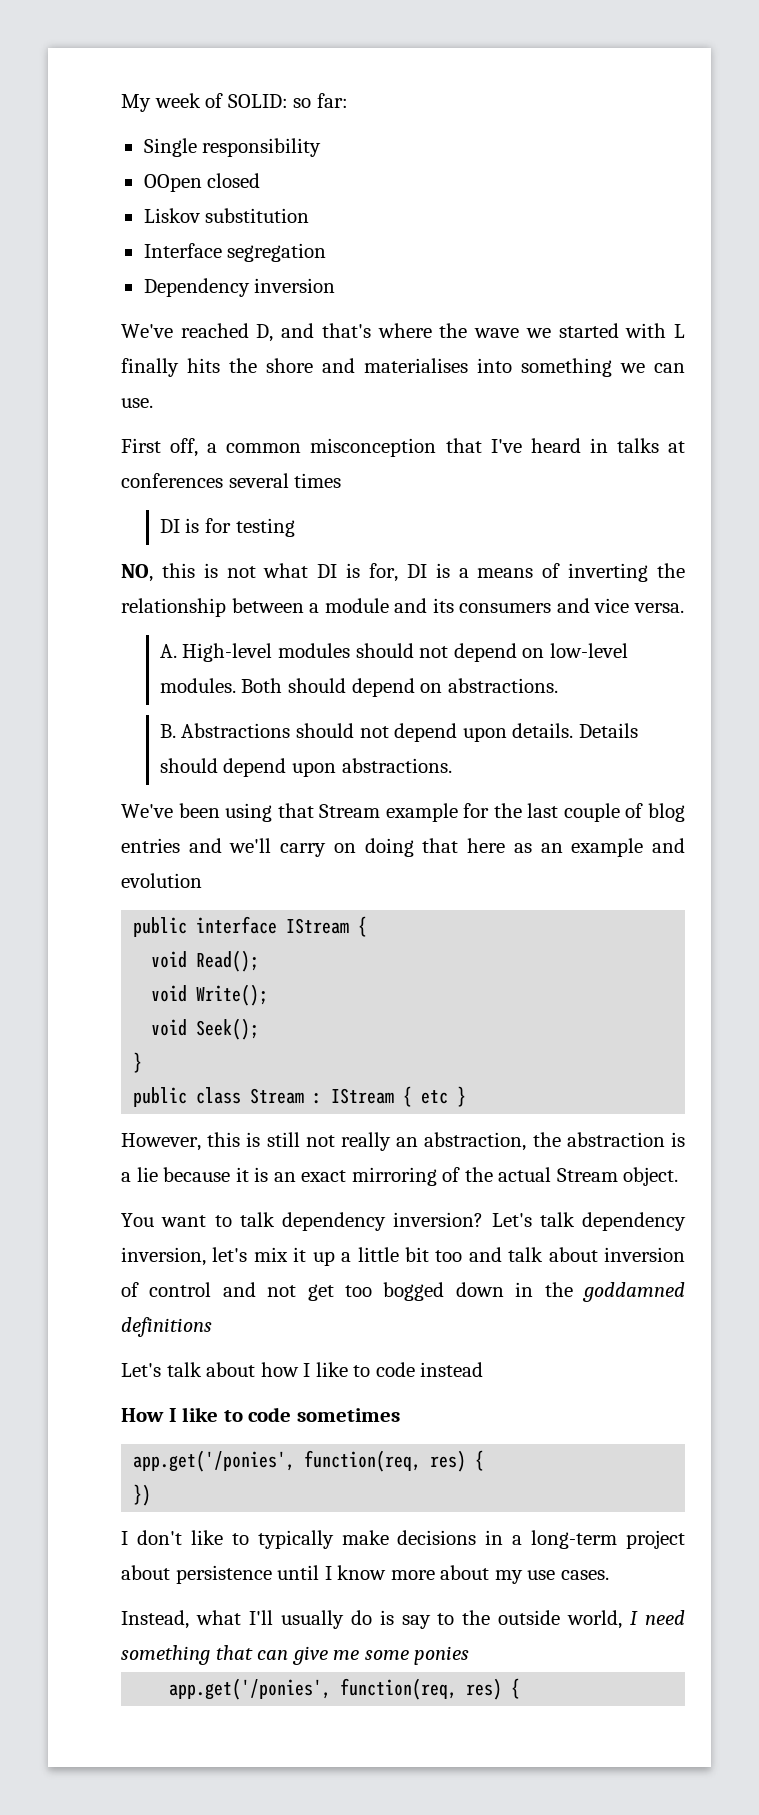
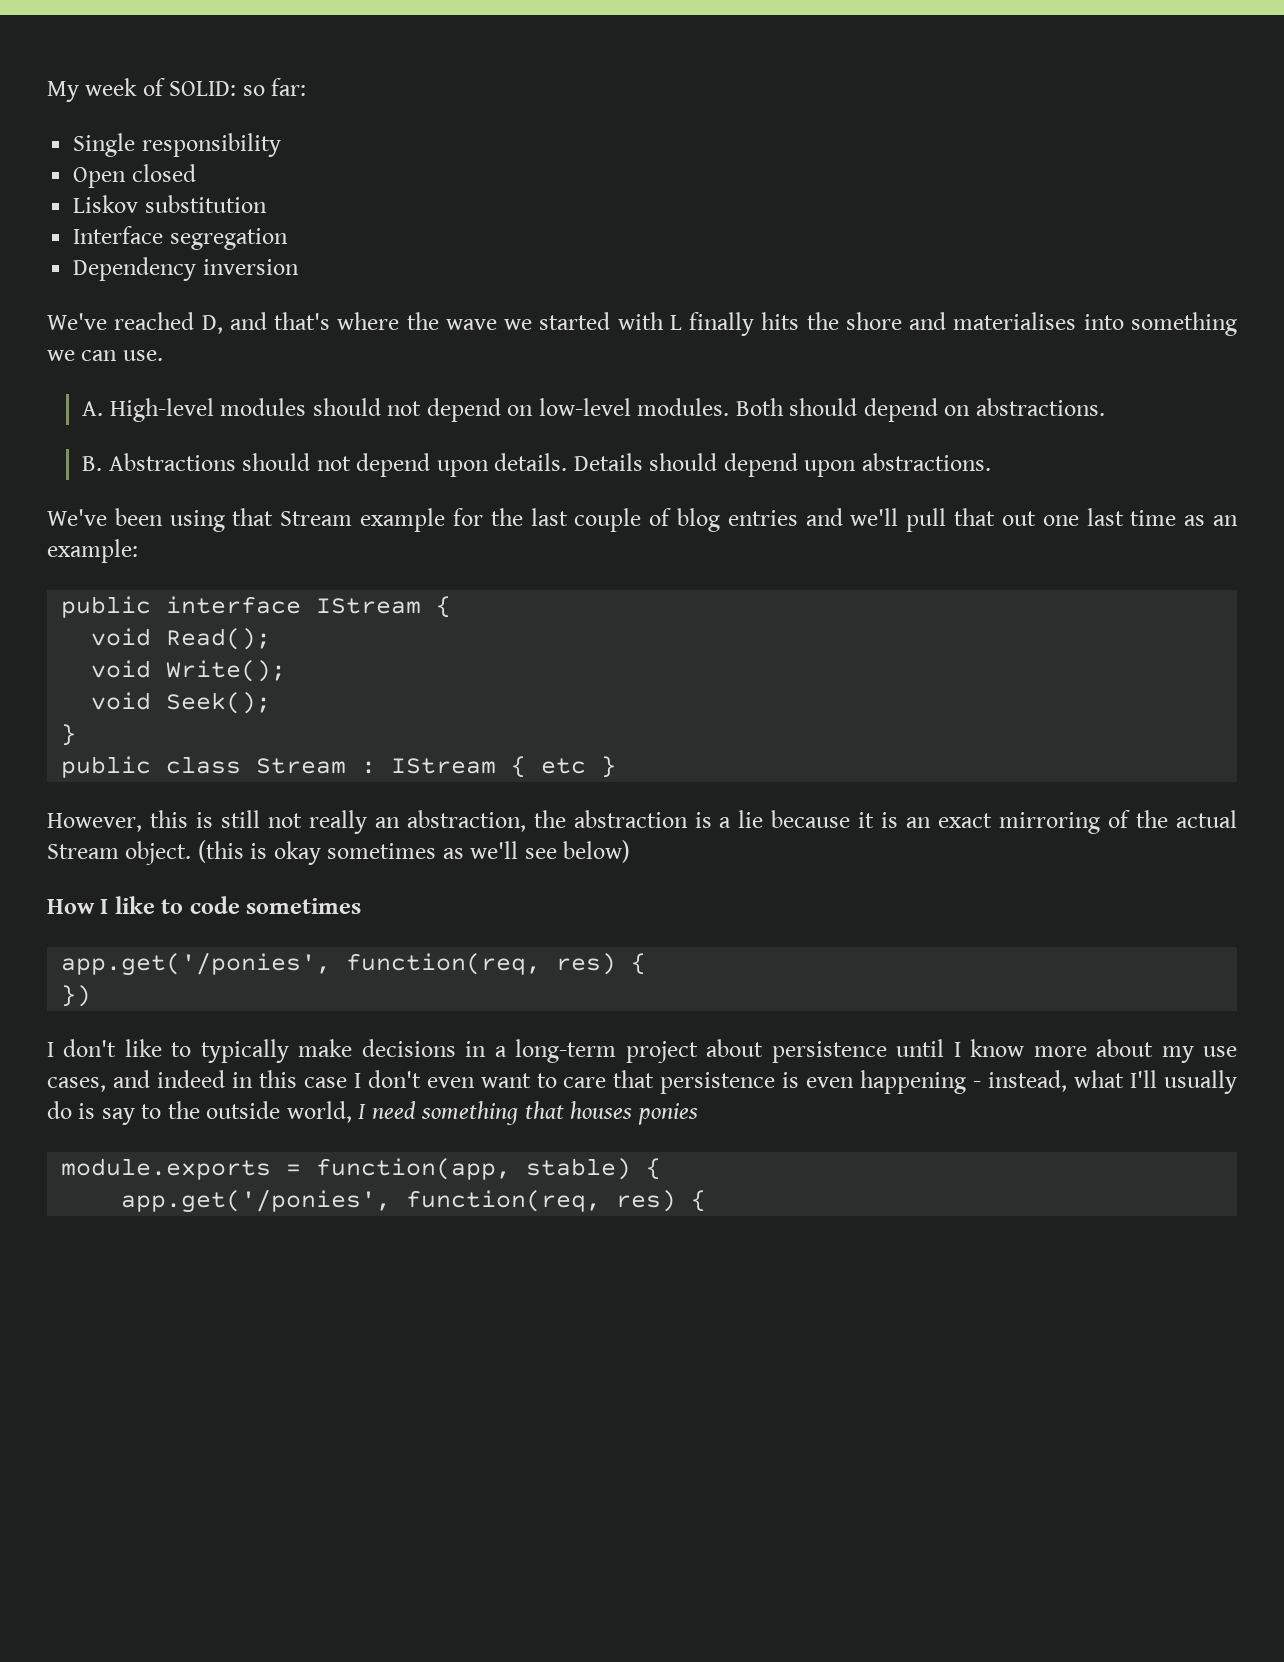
- OOpen closed
+ Open closed
- First off, a common misconception that I've heard in talks at conferences several times
- DI is for testing
- NO, this is not what DI is for, DI is a means of inverting the relationship between a module and its consumers and vice versa.
- We've been using that Stream example for the last couple of blog entries and we'll carry on doing that here as an example and evolution
+ We've been using that Stream example for the last couple of blog entries and we'll pull that out one last time as an example:
- However, this is still not really an abstraction, the abstraction is a lie because it is an exact mirroring of the actual Stream object.
- You want to talk dependency inversion? Let's talk dependency inversion, let's mix it up a little bit too and talk about inversion of control and not get too bogged down in the goddamned definitions
- Let's talk about how I like to code instead
+ However, this is still not really an abstraction, the abstraction is a lie because it is an exact mirroring of the actual Stream object. (this is okay sometimes as we'll see below)
- I don't like to typically make decisions in a long-term project about persistence until I know more about my use cases.
- Instead, what I'll usually do is say to the outside world, I need something that can give me some ponies
+ I don't like to typically make decisions in a long-term project about persistence until I know more about my use cases, and indeed in this case I don't even want to care that persistence is even happening - instead, what I'll usually do is say to the outside world, I need something that houses ponies
+ module.exports = function(app, stable) {

